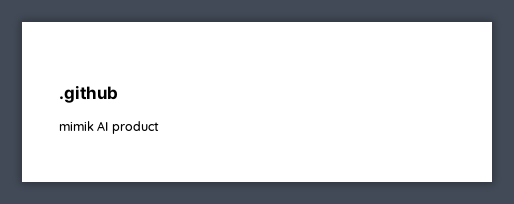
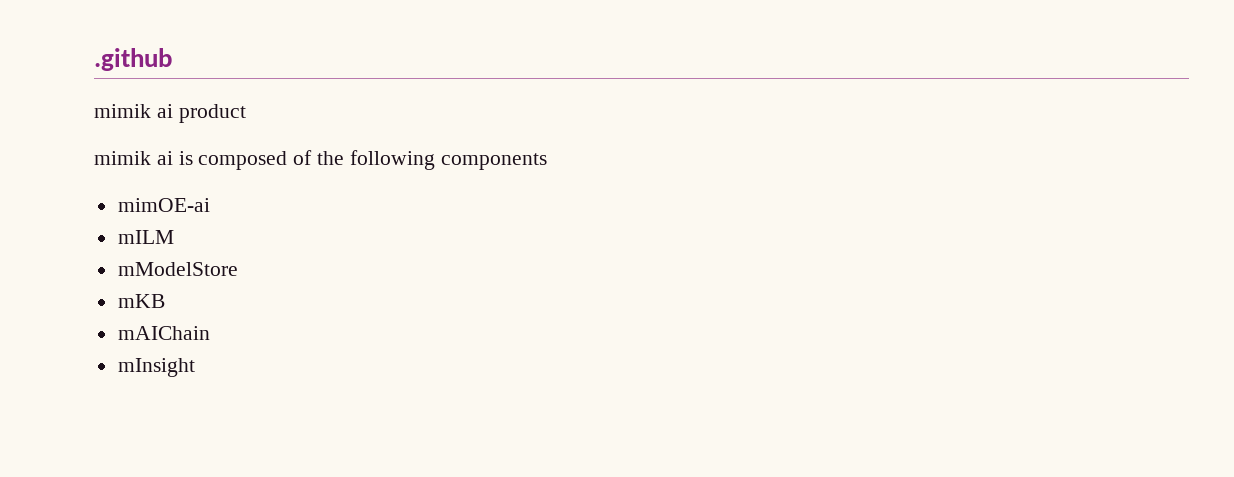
- mimik AI product
+ mimik ai product
+ mimik ai is composed of the following components
+ mimOE-ai
+ mILM
+ mModelStore
+ mKB
+ mAIChain
+ mInsight

